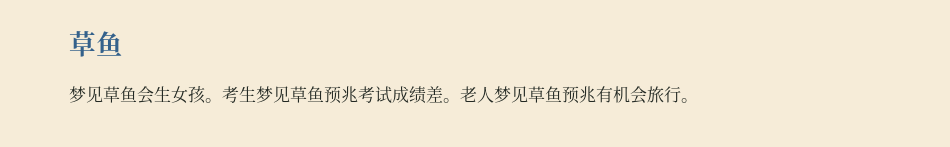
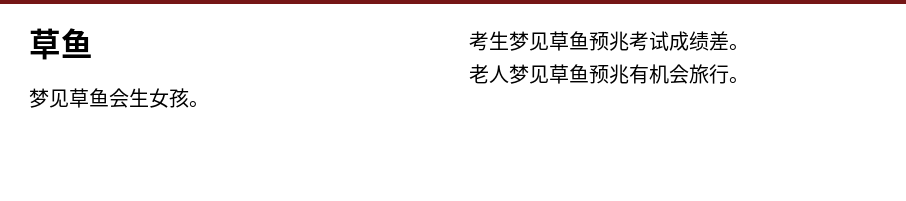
- 梦见草鱼会生女孩。考生梦见草鱼预兆考试成绩差。老人梦见草鱼预兆有机会旅行。
+ 梦见草鱼会生女孩。
+ 考生梦见草鱼预兆考试成绩差。
+ 老人梦见草鱼预兆有机会旅行。

